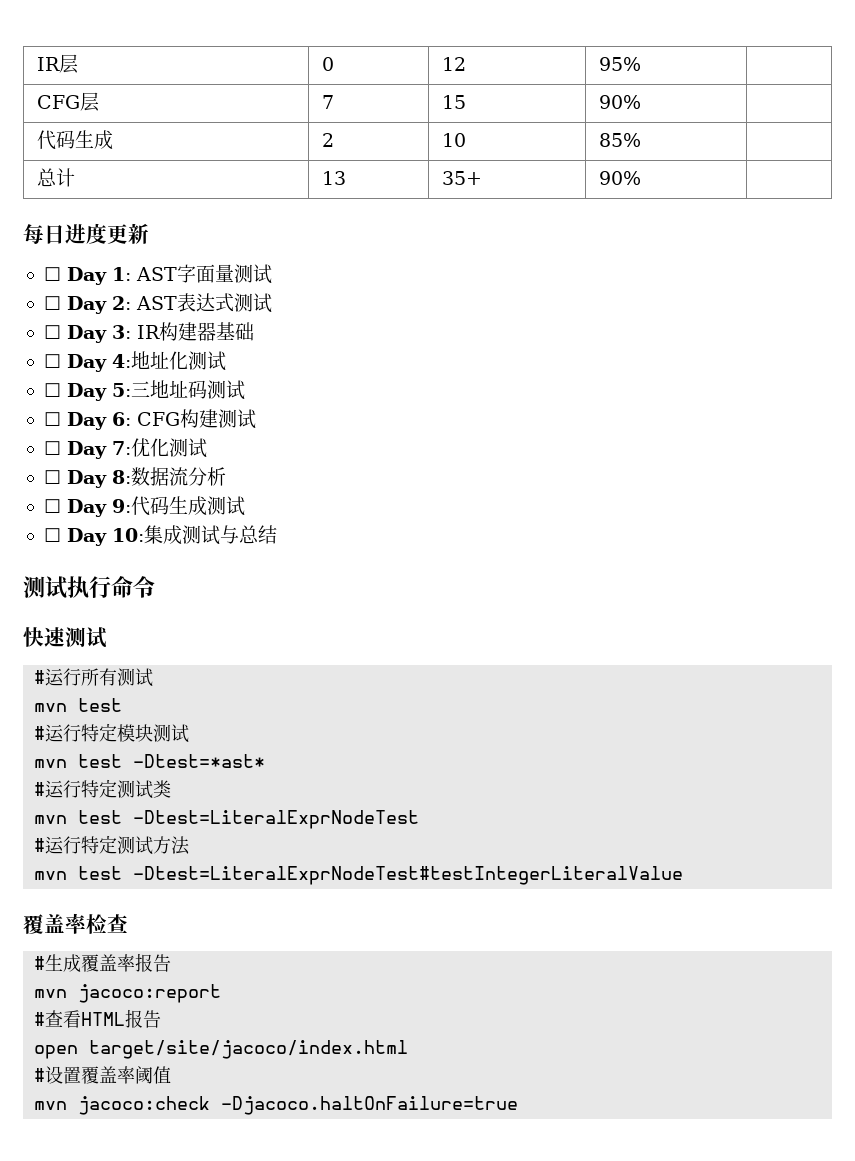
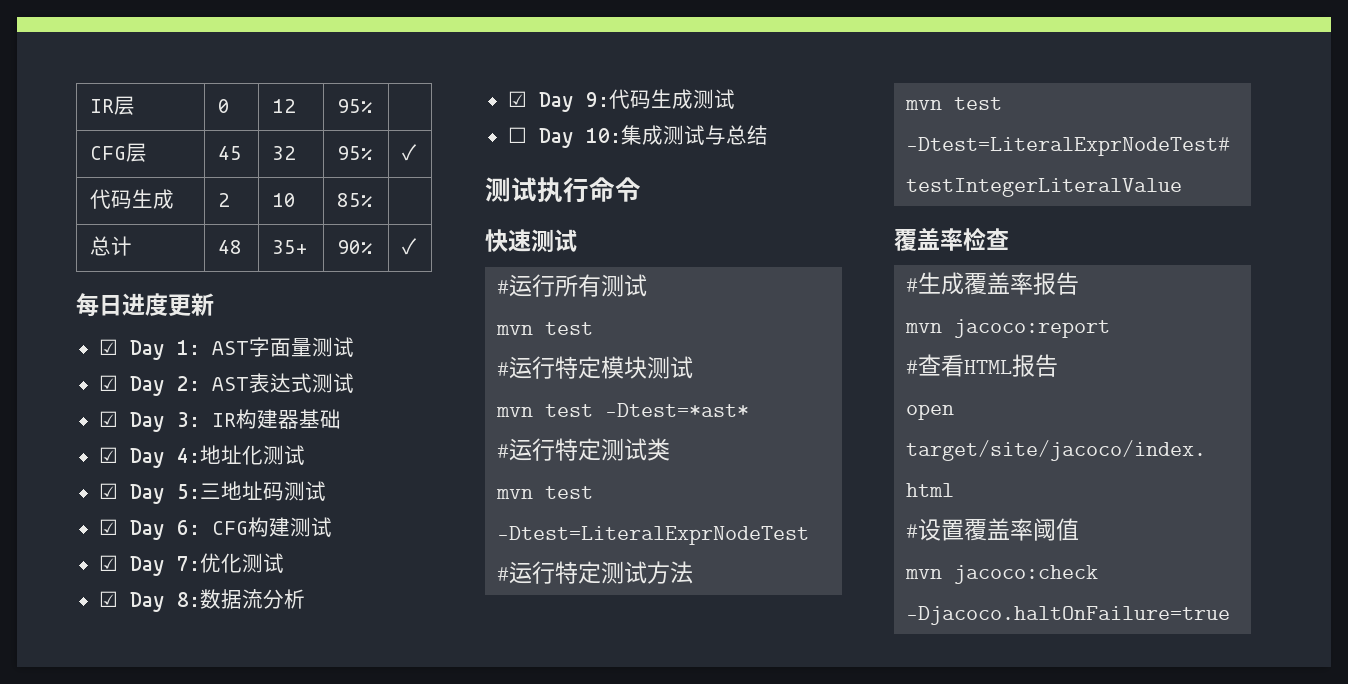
- CFG层 | 7 | 15 | 90% |
+ CFG层 | 45 | 32 | 95% | ✓
- 总计 | 13 | 35+ | 90% |
+ 总计 | 48 | 35+ | 90% | ✓
- ☐ Day 1: AST字面量测试
+ ☑ Day 1: AST字面量测试
- ☐ Day 2: AST表达式测试
+ ☑ Day 2: AST表达式测试
- ☐ Day 3: IR构建器基础
+ ☑ Day 3: IR构建器基础
- ☐ Day 4:地址化测试
+ ☑ Day 4:地址化测试
- ☐ Day 5:三地址码测试
+ ☑ Day 5:三地址码测试
- ☐ Day 6: CFG构建测试
+ ☑ Day 6: CFG构建测试
- ☐ Day 7:优化测试
+ ☑ Day 7:优化测试
- ☐ Day 8:数据流分析
+ ☑ Day 8:数据流分析
- ☐ Day 9:代码生成测试
+ ☑ Day 9:代码生成测试

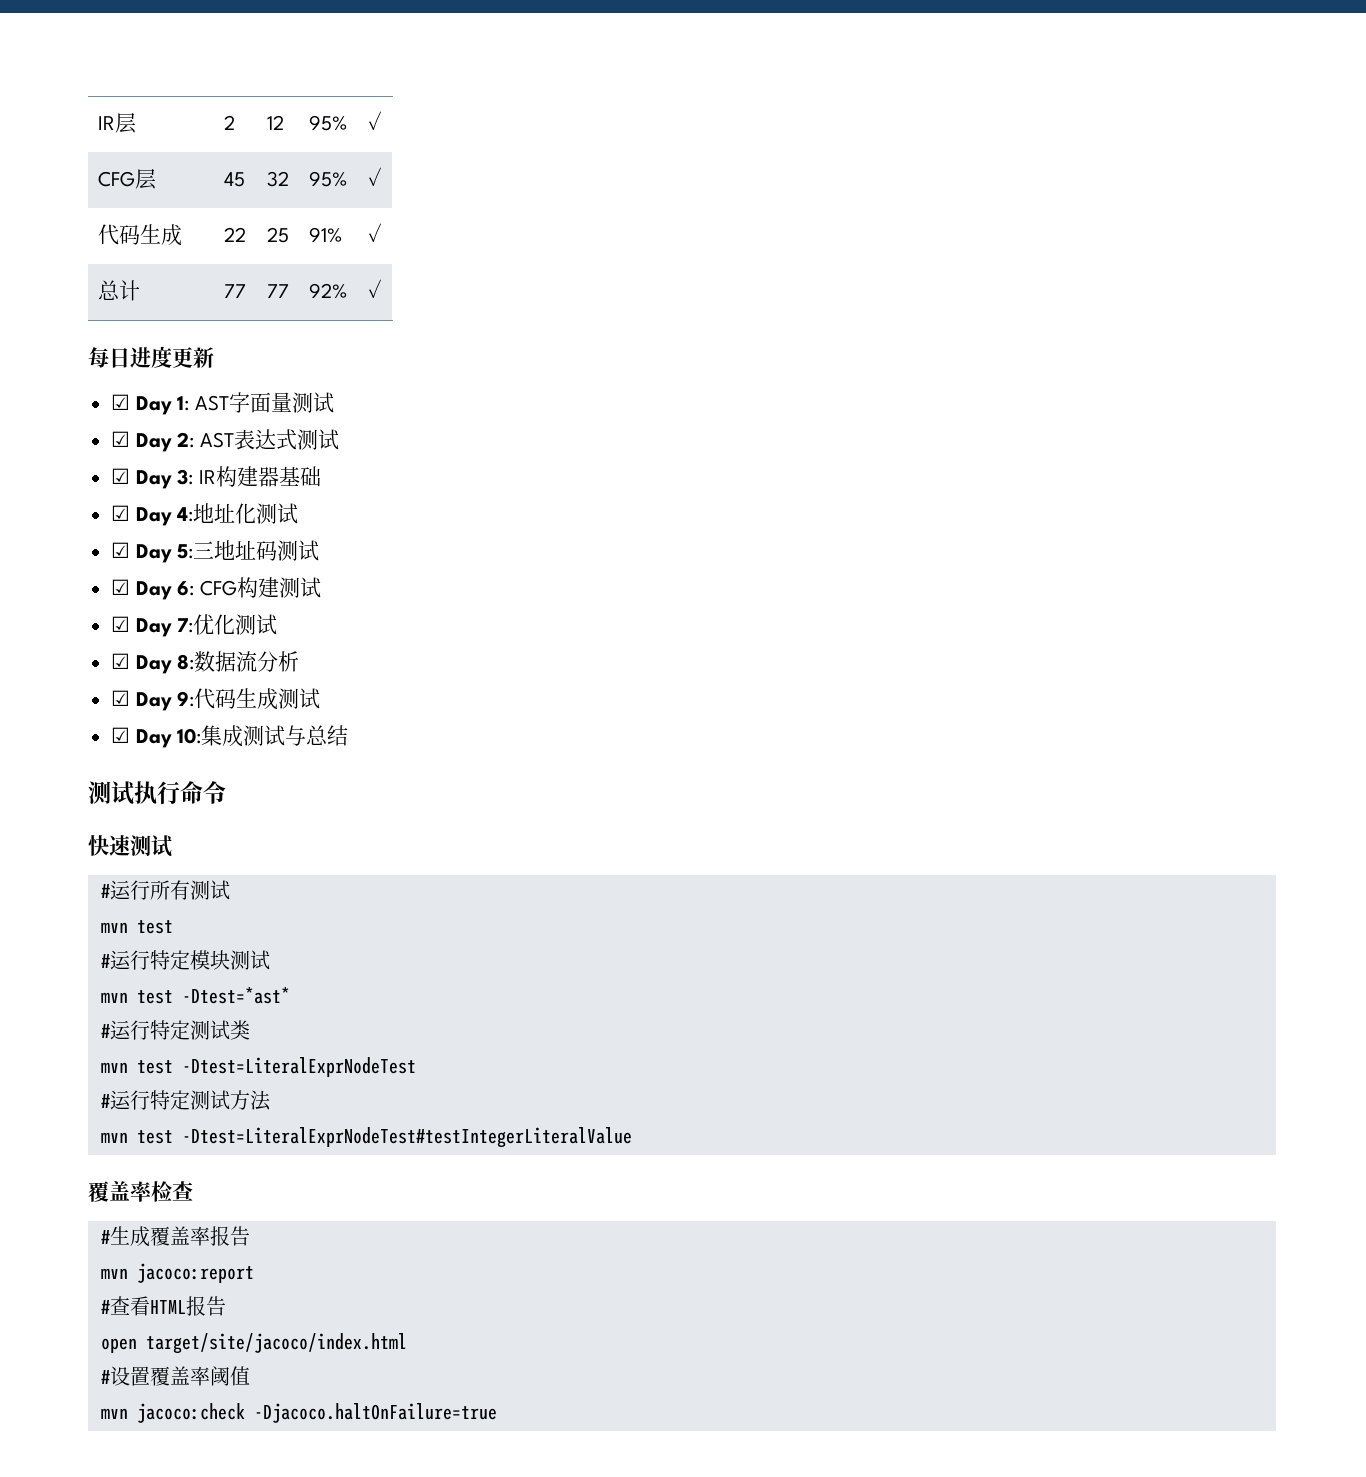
- IR层 | 0 | 12 | 95% |
+ IR层 | 2 | 12 | 95% | ✓
- 代码生成 | 2 | 10 | 85% |
- 总计 | 48 | 35+ | 90% | ✓
+ 代码生成 | 22 | 25 | 91% | ✓
+ 总计 | 77 | 77 | 92% | ✓
- ☐ Day 10:集成测试与总结
+ ☑ Day 10:集成测试与总结

